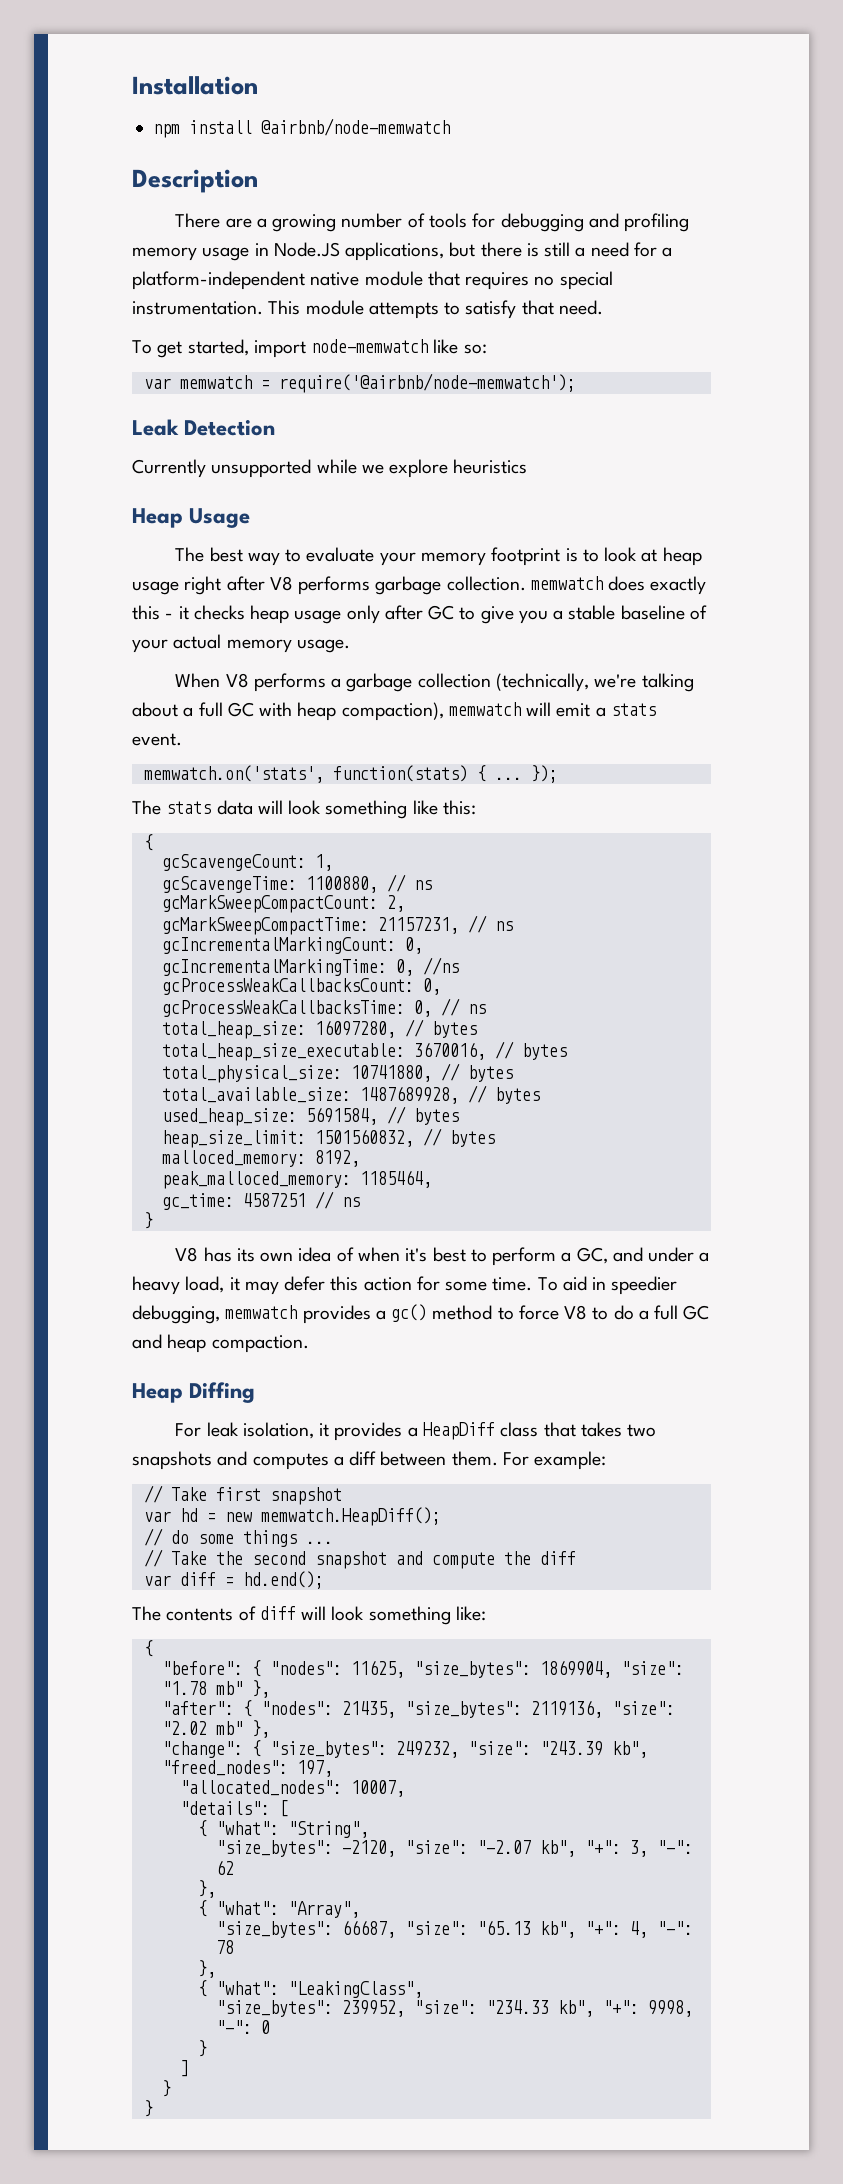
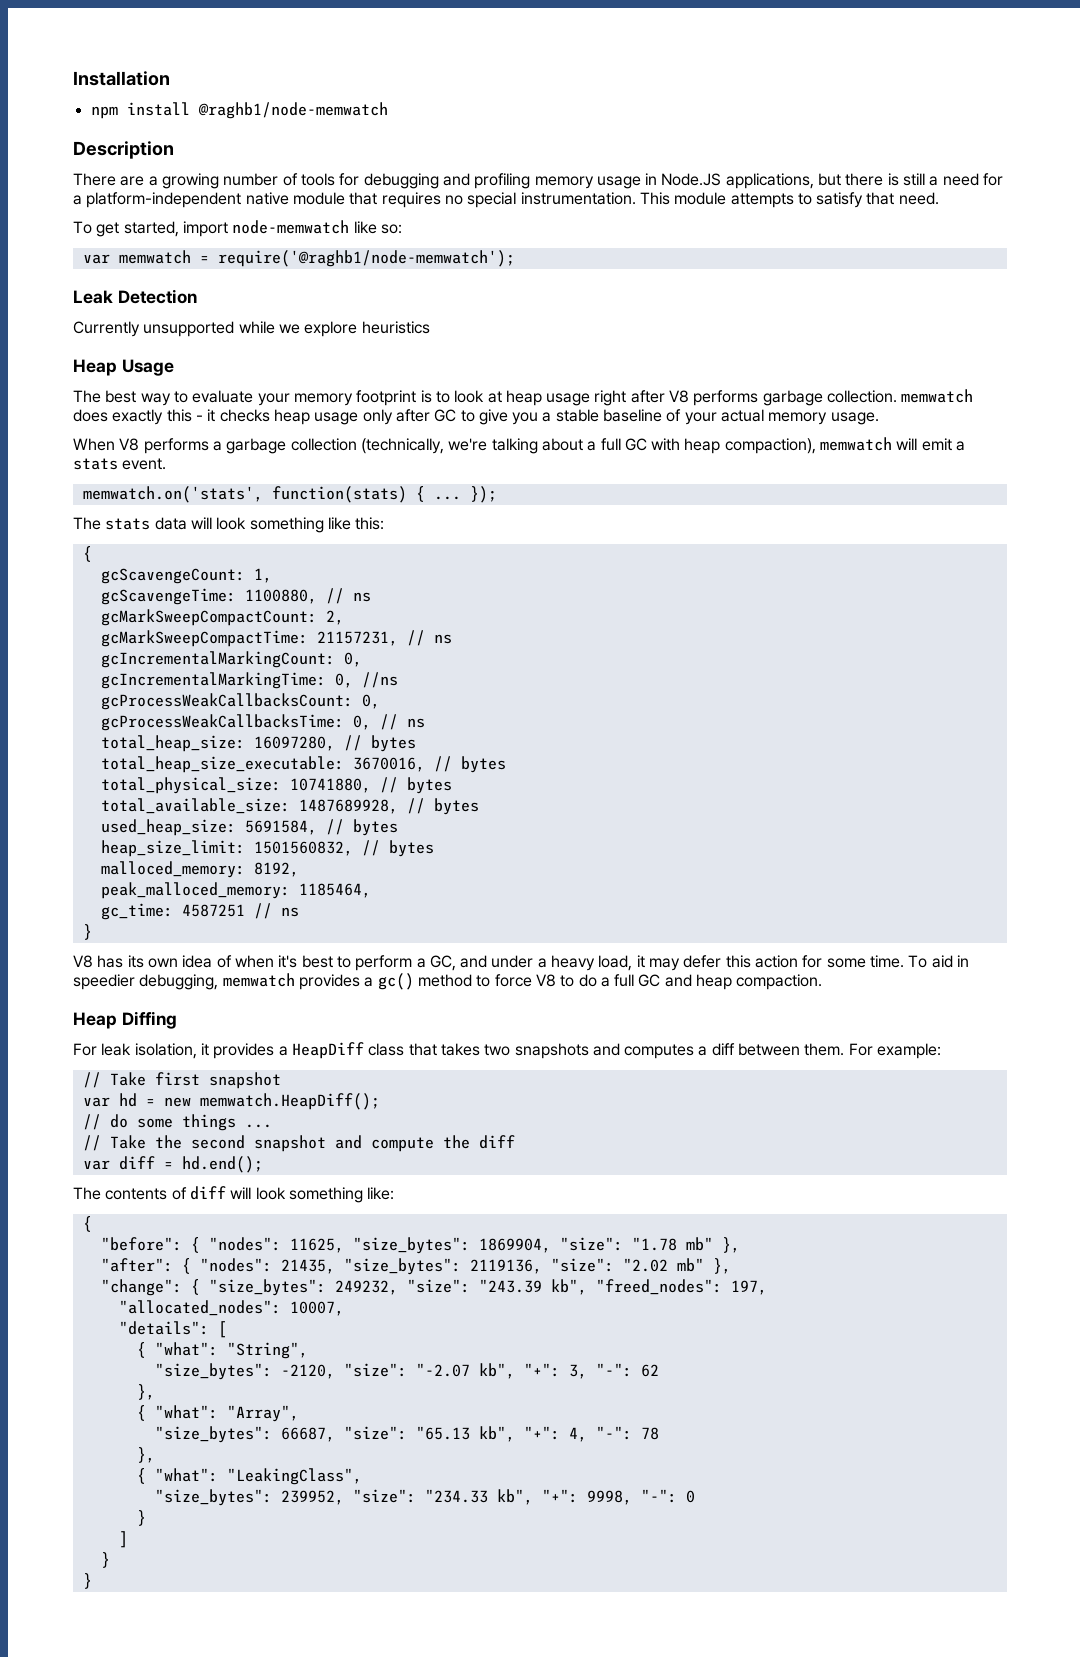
- npm install @airbnb/node-memwatch
+ npm install @raghb1/node-memwatch
- var memwatch = require('@airbnb/node-memwatch');
+ var memwatch = require('@raghb1/node-memwatch');

